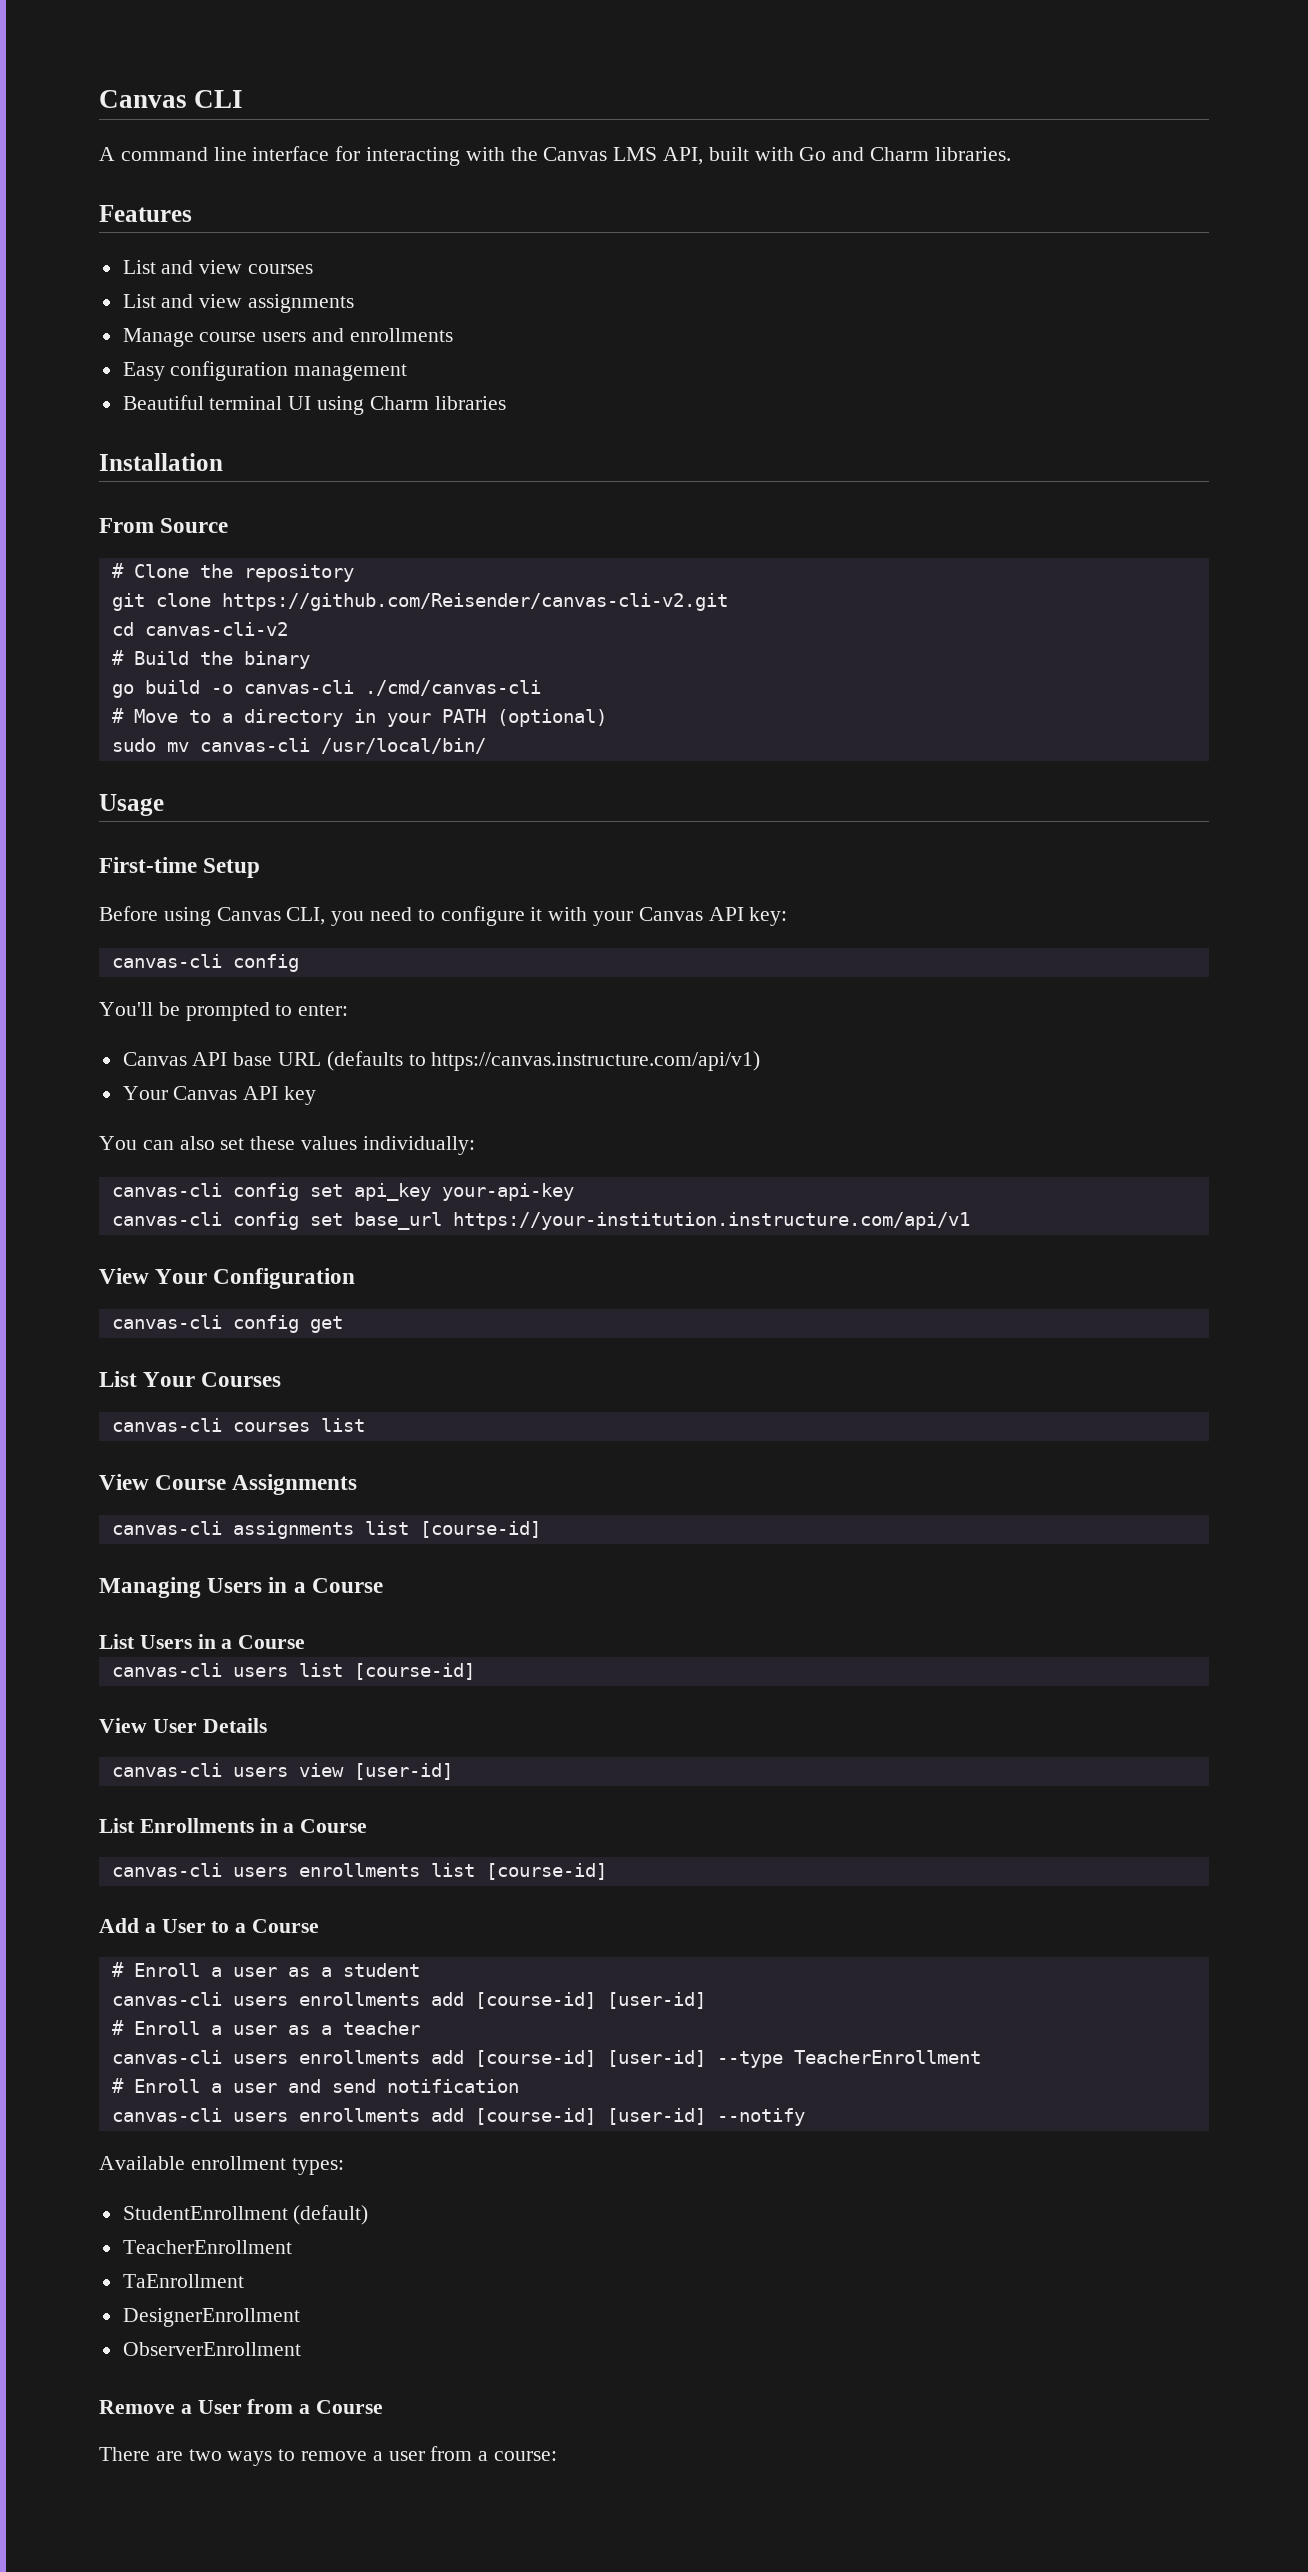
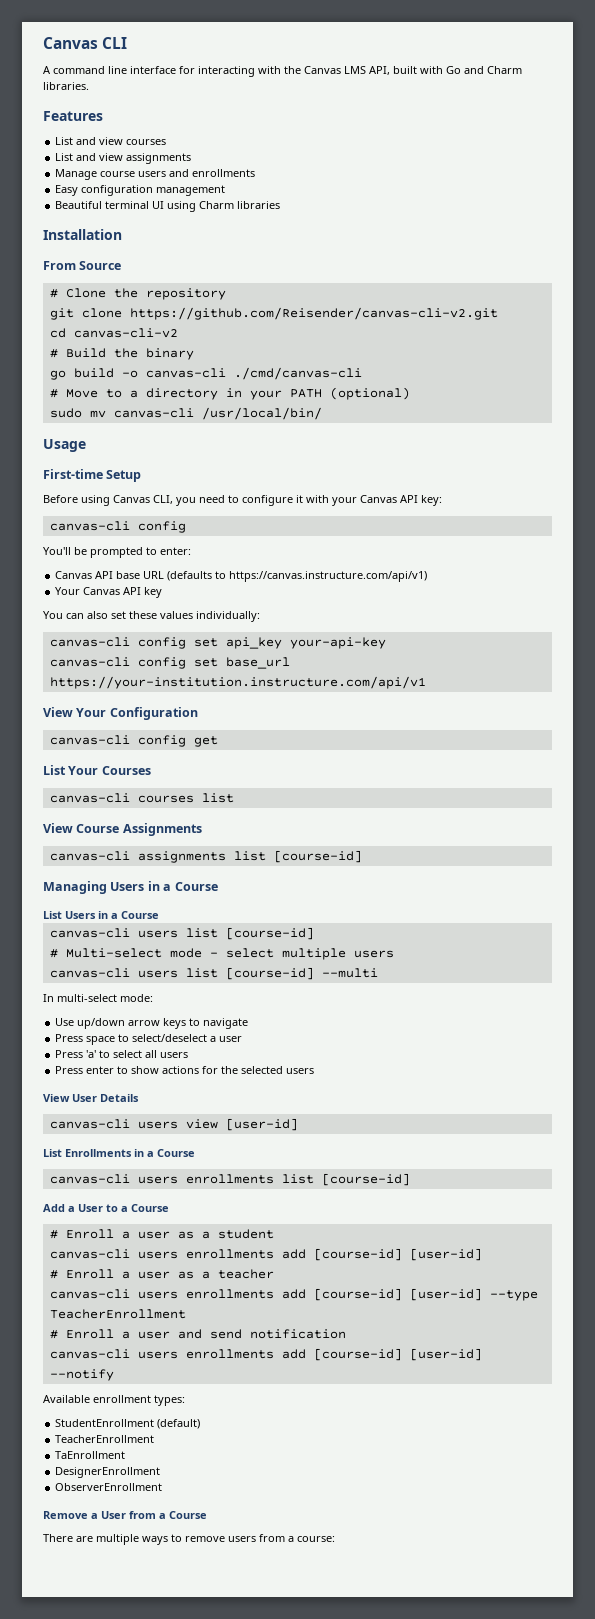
+ # Multi-select mode - select multiple users
+ canvas-cli users list [course-id] --multi
+ In multi-select mode:
+ Use up/down arrow keys to navigate
+ Press space to select/deselect a user
+ Press 'a' to select all users
+ Press enter to show actions for the selected users
- There are two ways to remove a user from a course:
+ There are multiple ways to remove users from a course:

